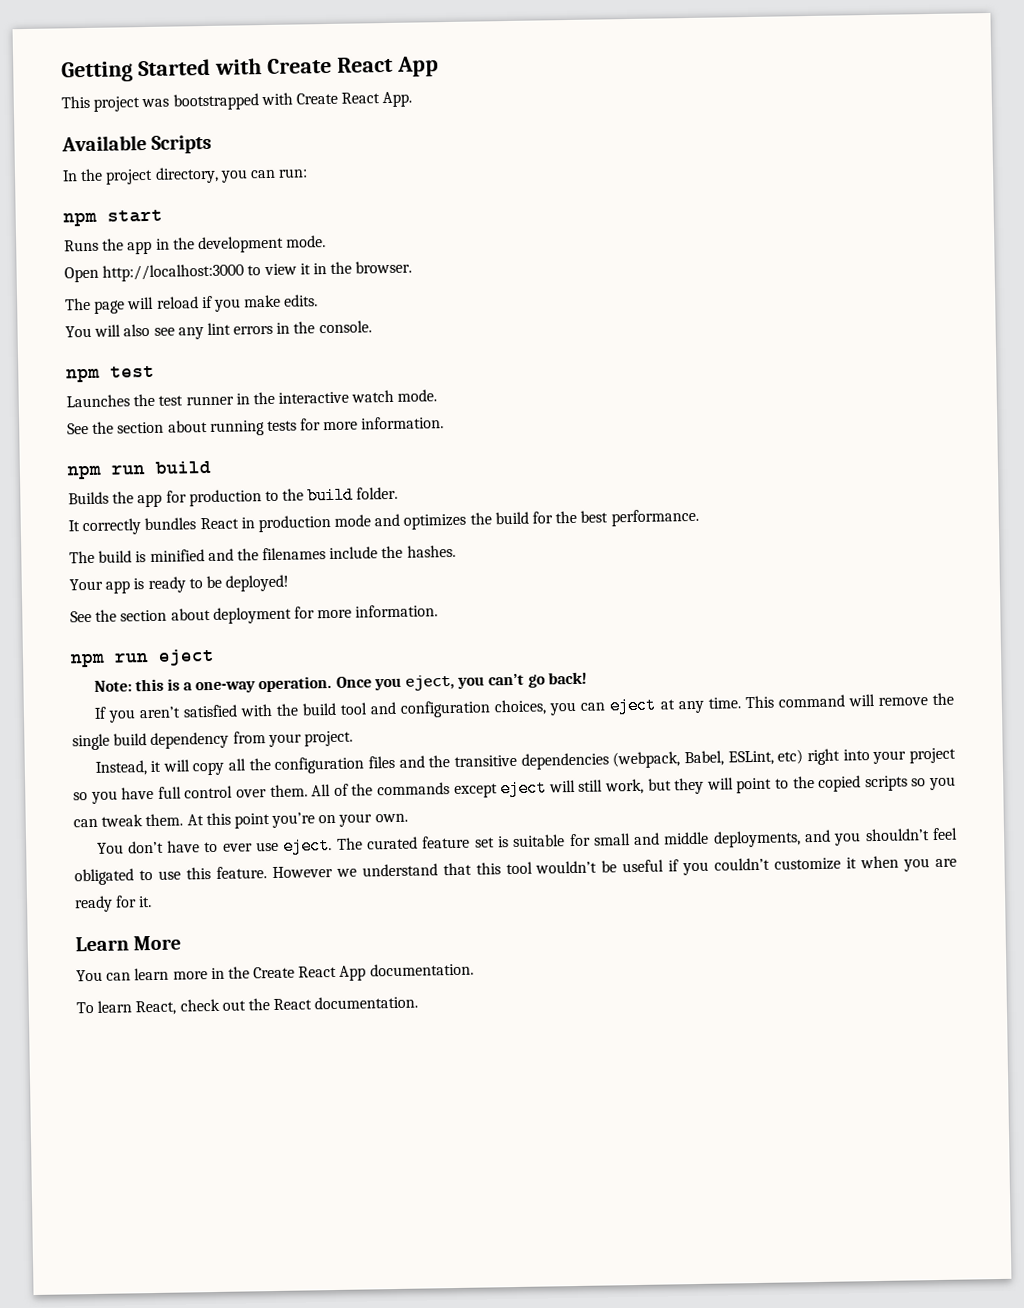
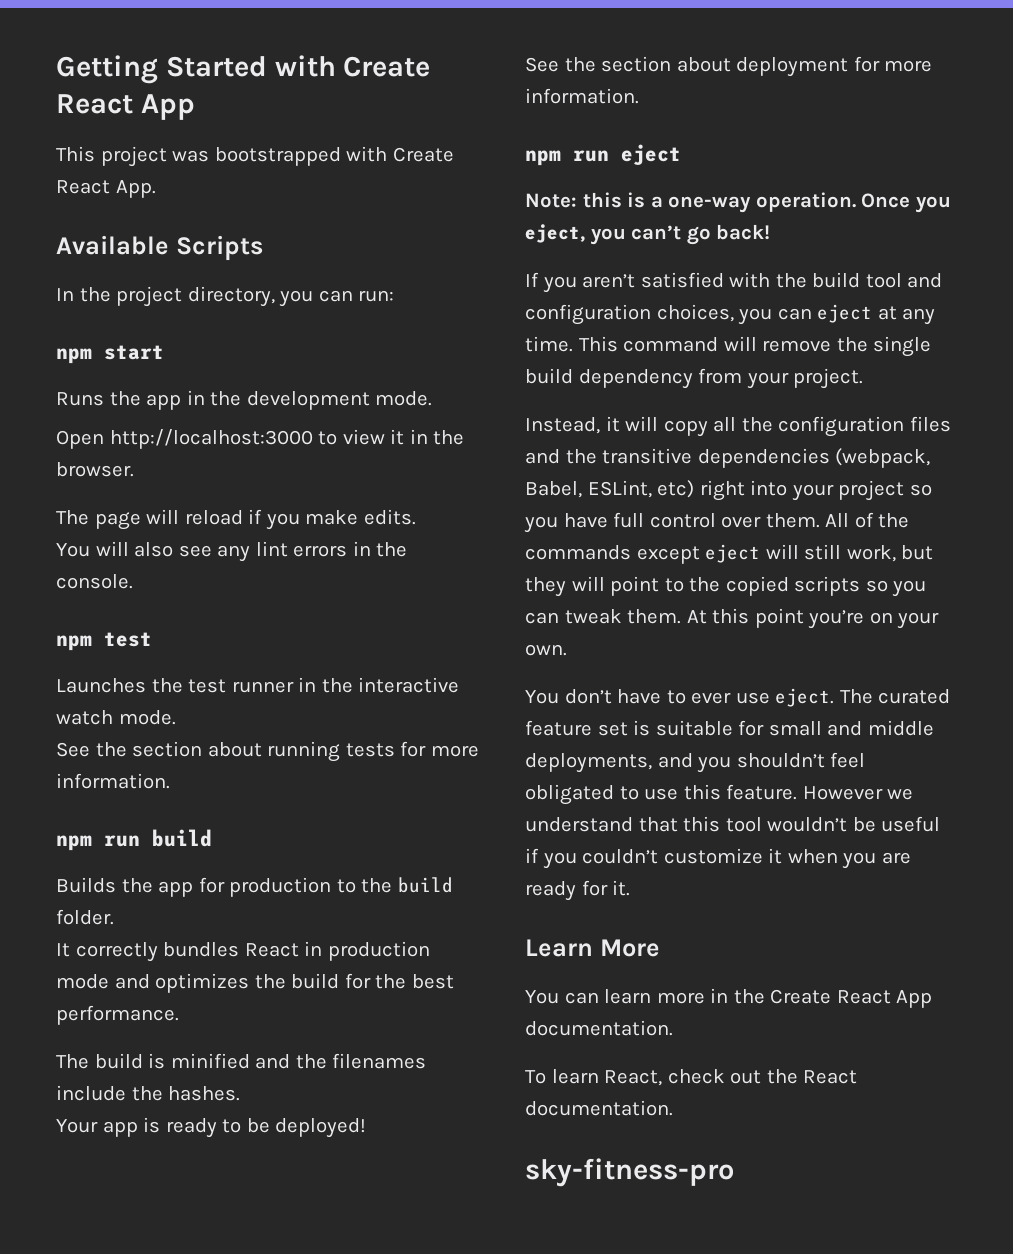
+ sky-fitness-pro

